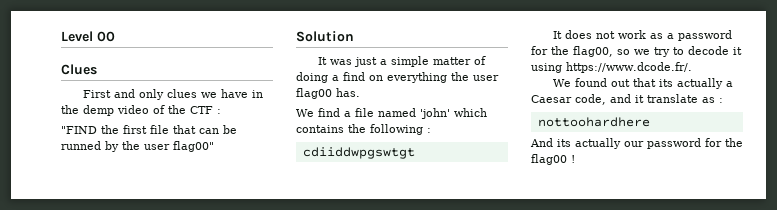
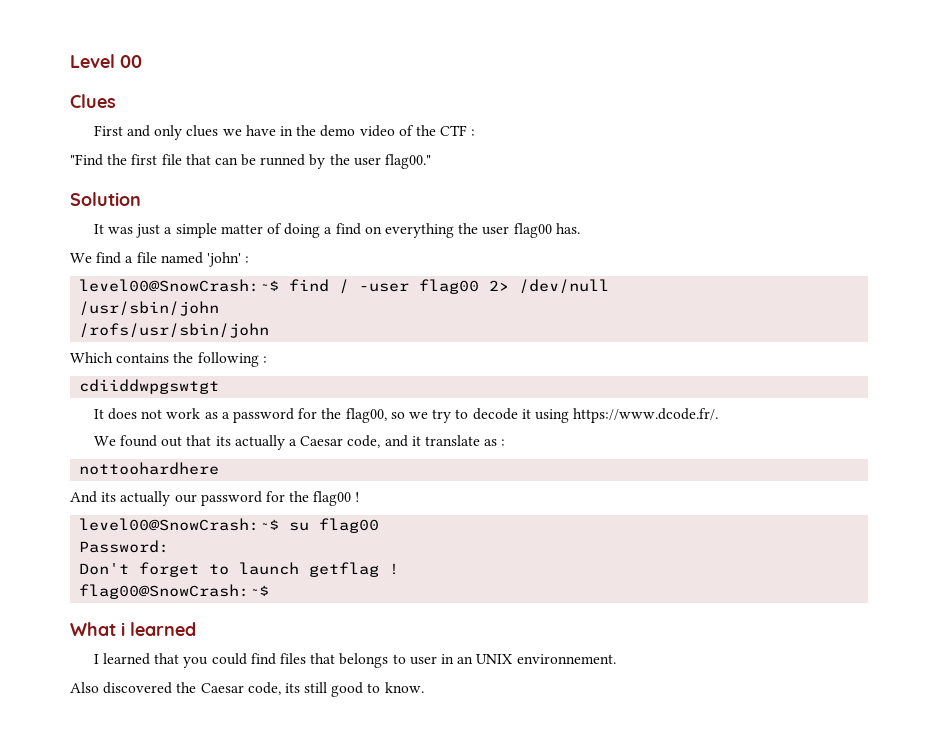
- First and only clues we have in the demp video of the CTF :
+ First and only clues we have in the demo video of the CTF :
- "FIND the first file that can be runned by the user flag00"
+ "Find the first file that can be runned by the user flag00."
- We find a file named 'john' which contains the following :
+ We find a file named 'john' :
+ level00@SnowCrash:~$ find / -user flag00 2> /dev/null
+ /usr/sbin/john
+ /rofs/usr/sbin/john
+ Which contains the following :
+ level00@SnowCrash:~$ su flag00
+ Password:
+ Don't forget to launch getflag !
+ flag00@SnowCrash:~$
+ What i learned
+ I learned that you could find files that belongs to user in an UNIX environnement.
+ Also discovered the Caesar code, its still good to know.

